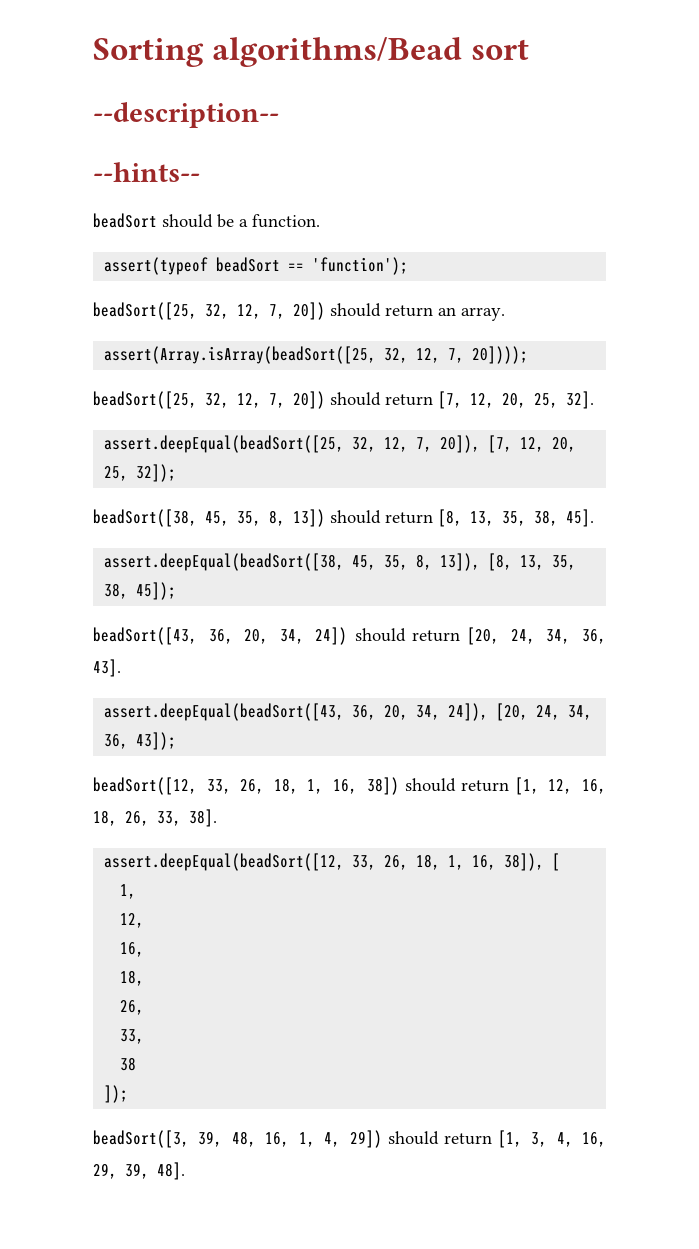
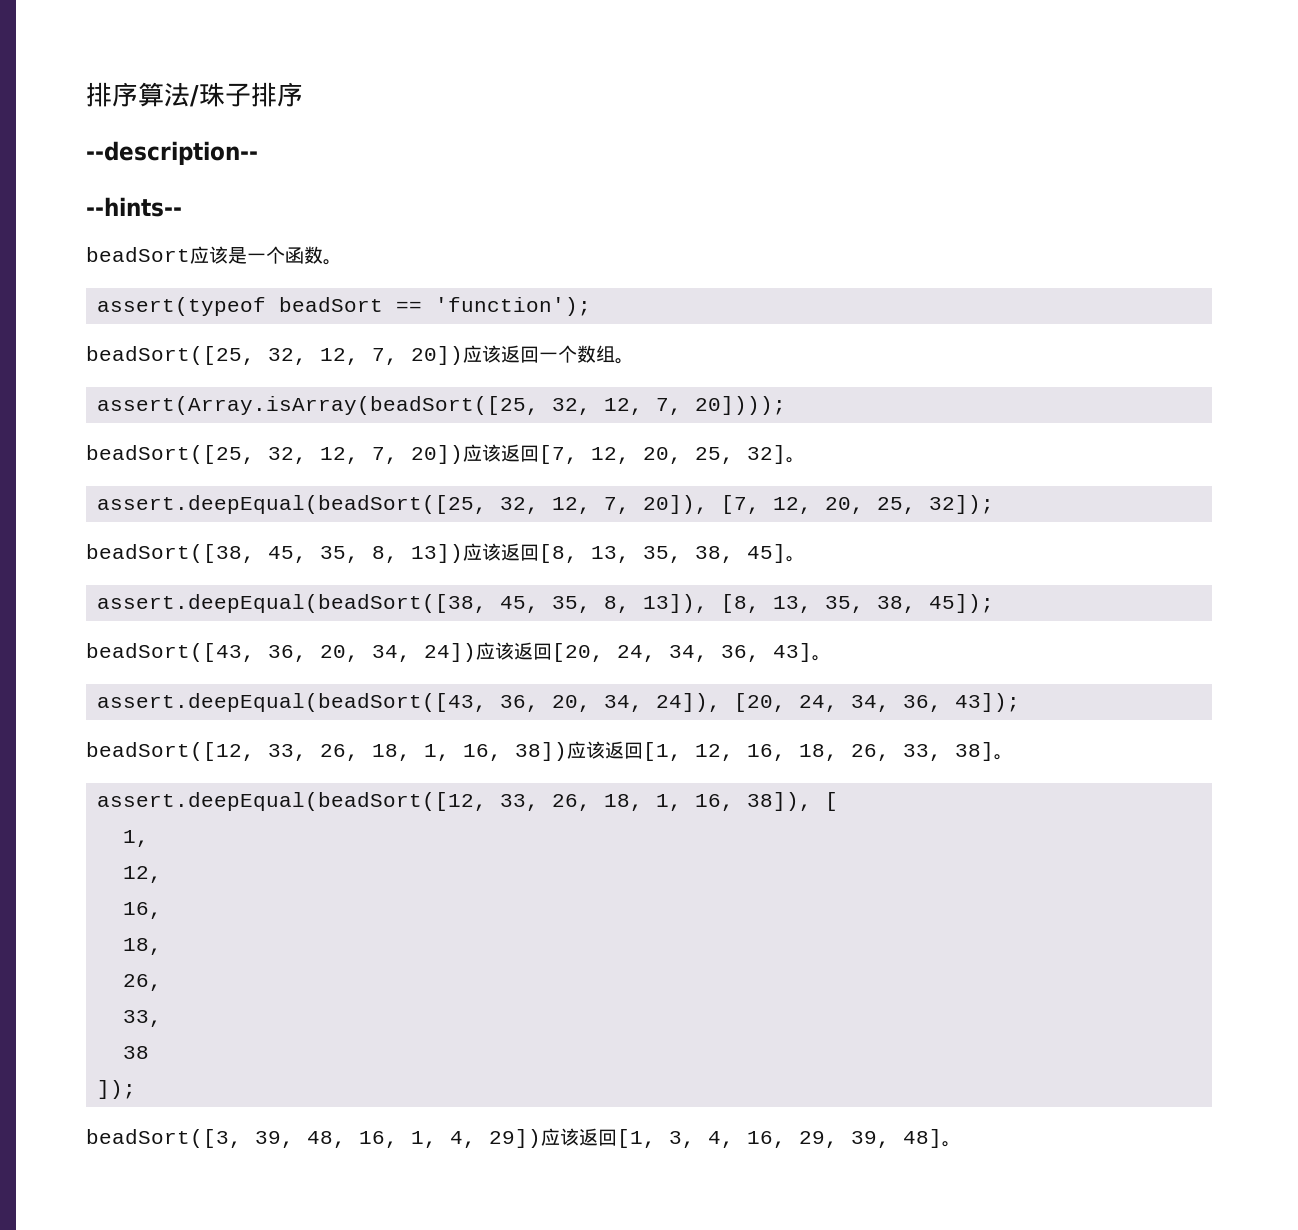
- Sorting algorithms/Bead sort
+ 排序算法/珠子排序
- beadSort should be a function.
+ beadSort应该是一个函数。
- beadSort([25, 32, 12, 7, 20]) should return an array.
+ beadSort([25, 32, 12, 7, 20])应该返回一个数组。
- beadSort([25, 32, 12, 7, 20]) should return [7, 12, 20, 25, 32].
+ beadSort([25, 32, 12, 7, 20])应该返回[7, 12, 20, 25, 32]。
- beadSort([38, 45, 35, 8, 13]) should return [8, 13, 35, 38, 45].
+ beadSort([38, 45, 35, 8, 13])应该返回[8, 13, 35, 38, 45]。
- beadSort([43, 36, 20, 34, 24]) should return [20, 24, 34, 36, 43].
+ beadSort([43, 36, 20, 34, 24])应该返回[20, 24, 34, 36, 43]。
- beadSort([12, 33, 26, 18, 1, 16, 38]) should return [1, 12, 16, 18, 26, 33, 38].
+ beadSort([12, 33, 26, 18, 1, 16, 38])应该返回[1, 12, 16, 18, 26, 33, 38]。
- beadSort([3, 39, 48, 16, 1, 4, 29]) should return [1, 3, 4, 16, 29, 39, 48].
+ beadSort([3, 39, 48, 16, 1, 4, 29])应该返回[1, 3, 4, 16, 29, 39, 48]。

